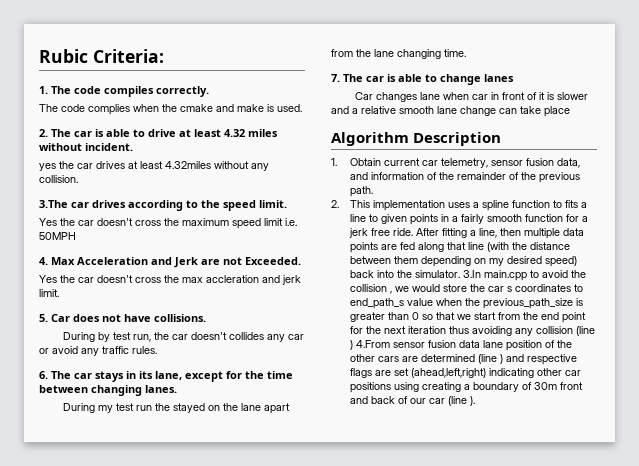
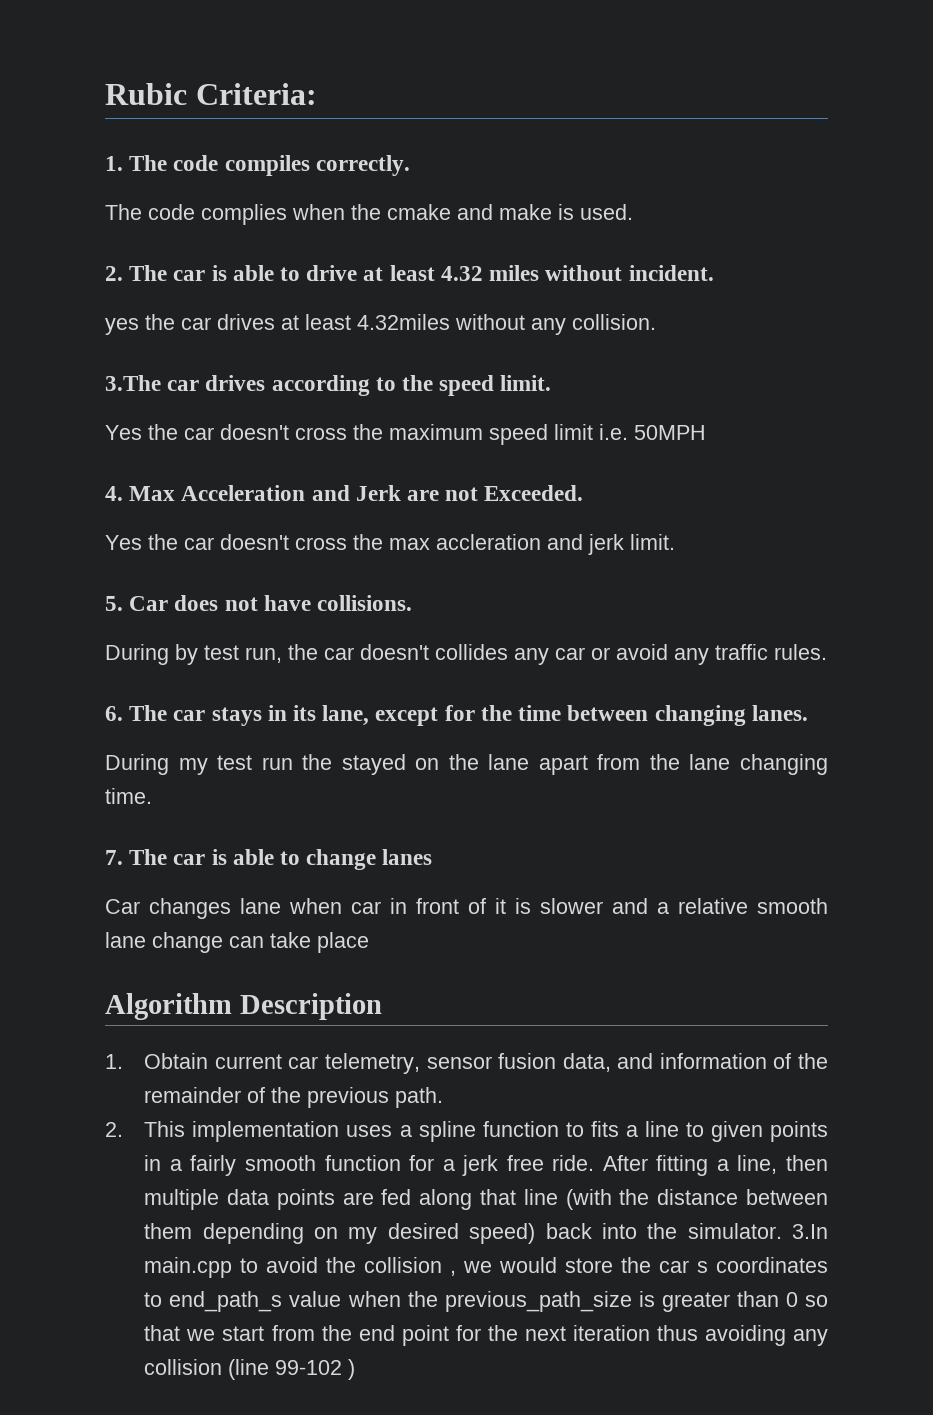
- 3.In main.cpp to avoid the collision , we would store the car s coordinates to end_path_s value when the previous_path_size is greater than 0 so that we start from the end point for the next iteration thus avoiding any collision (line ) 4.From sensor fusion data lane position of the other cars are determined (line ) and respective flags are set (ahead,left,right) indicating other car positions using creating a boundary of 30m front and back of our car (line ).
+ 3.In main.cpp to avoid the collision , we would store the car s coordinates to end_path_s value when the previous_path_size is greater than 0 so that we start from the end point for the next iteration thus avoiding any collision (line 99-102 )

